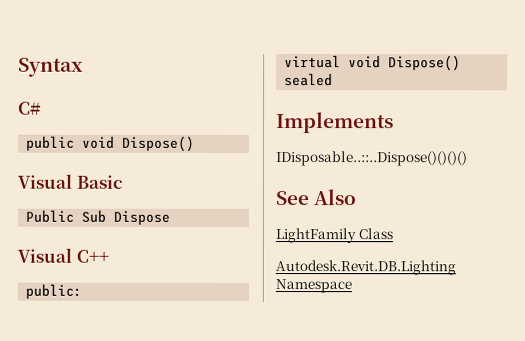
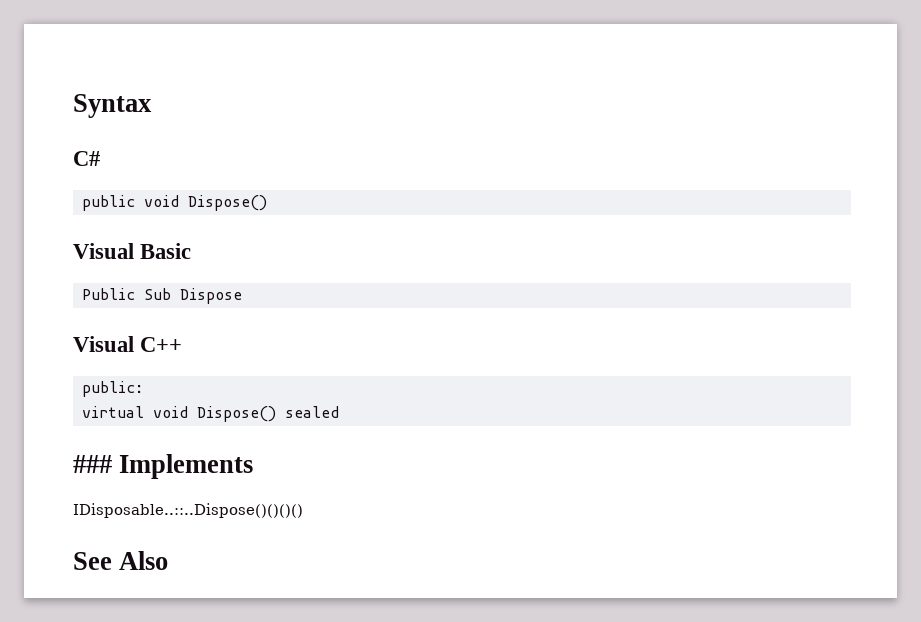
- Implements
+ ### Implements
- LightFamily Class
- Autodesk.Revit.DB.Lighting Namespace

